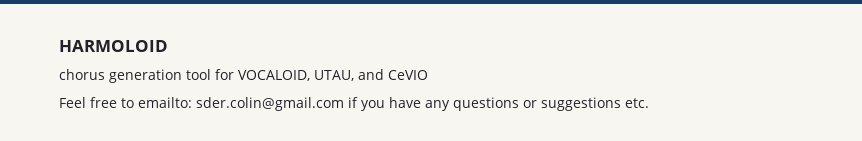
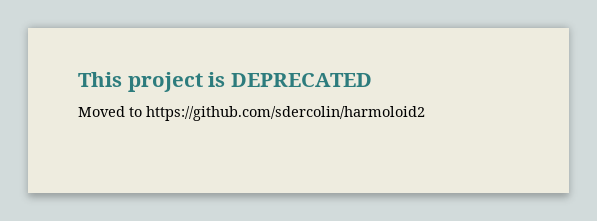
- HARMOLOID
- chorus generation tool for VOCALOID, UTAU, and CeVIO
- Feel free to emailto: sder.colin@gmail.com if you have any questions or suggestions etc.
+ This project is DEPRECATED
+ Moved to https://github.com/sdercolin/harmoloid2

